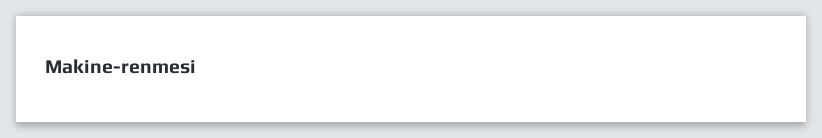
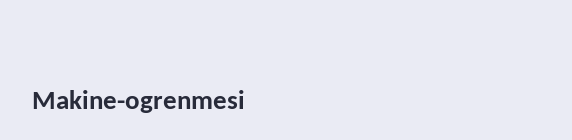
- Makine-renmesi
+ Makine-ogrenmesi

